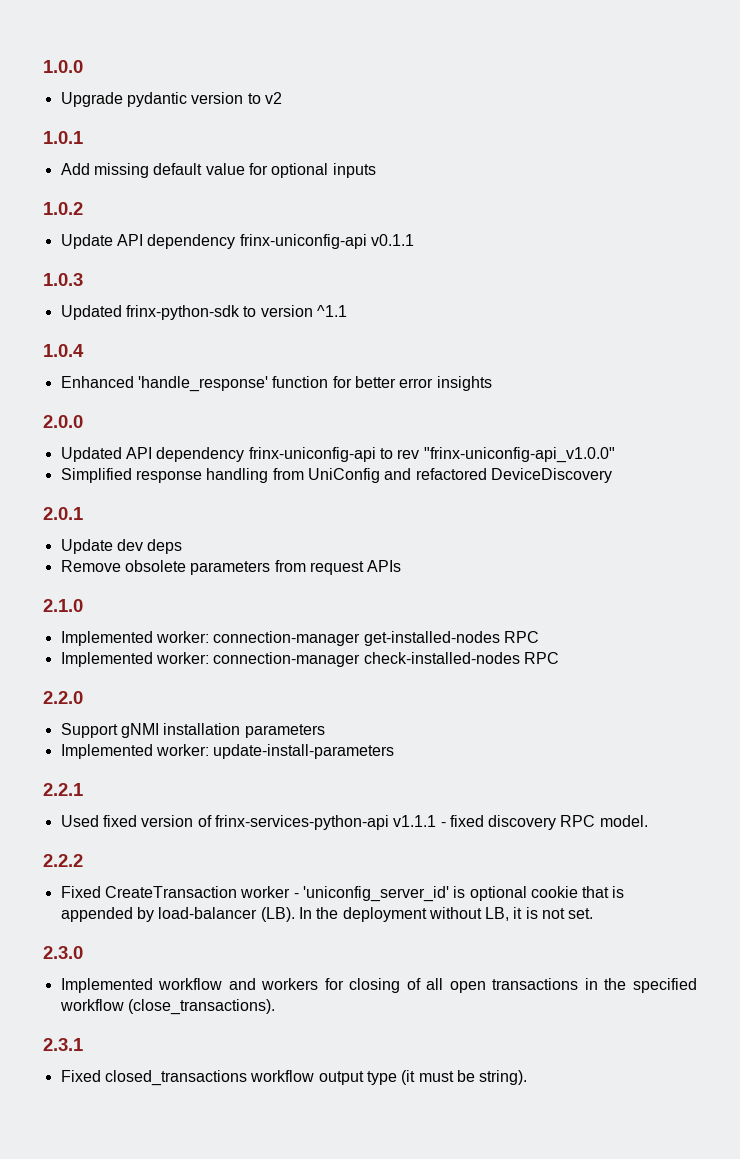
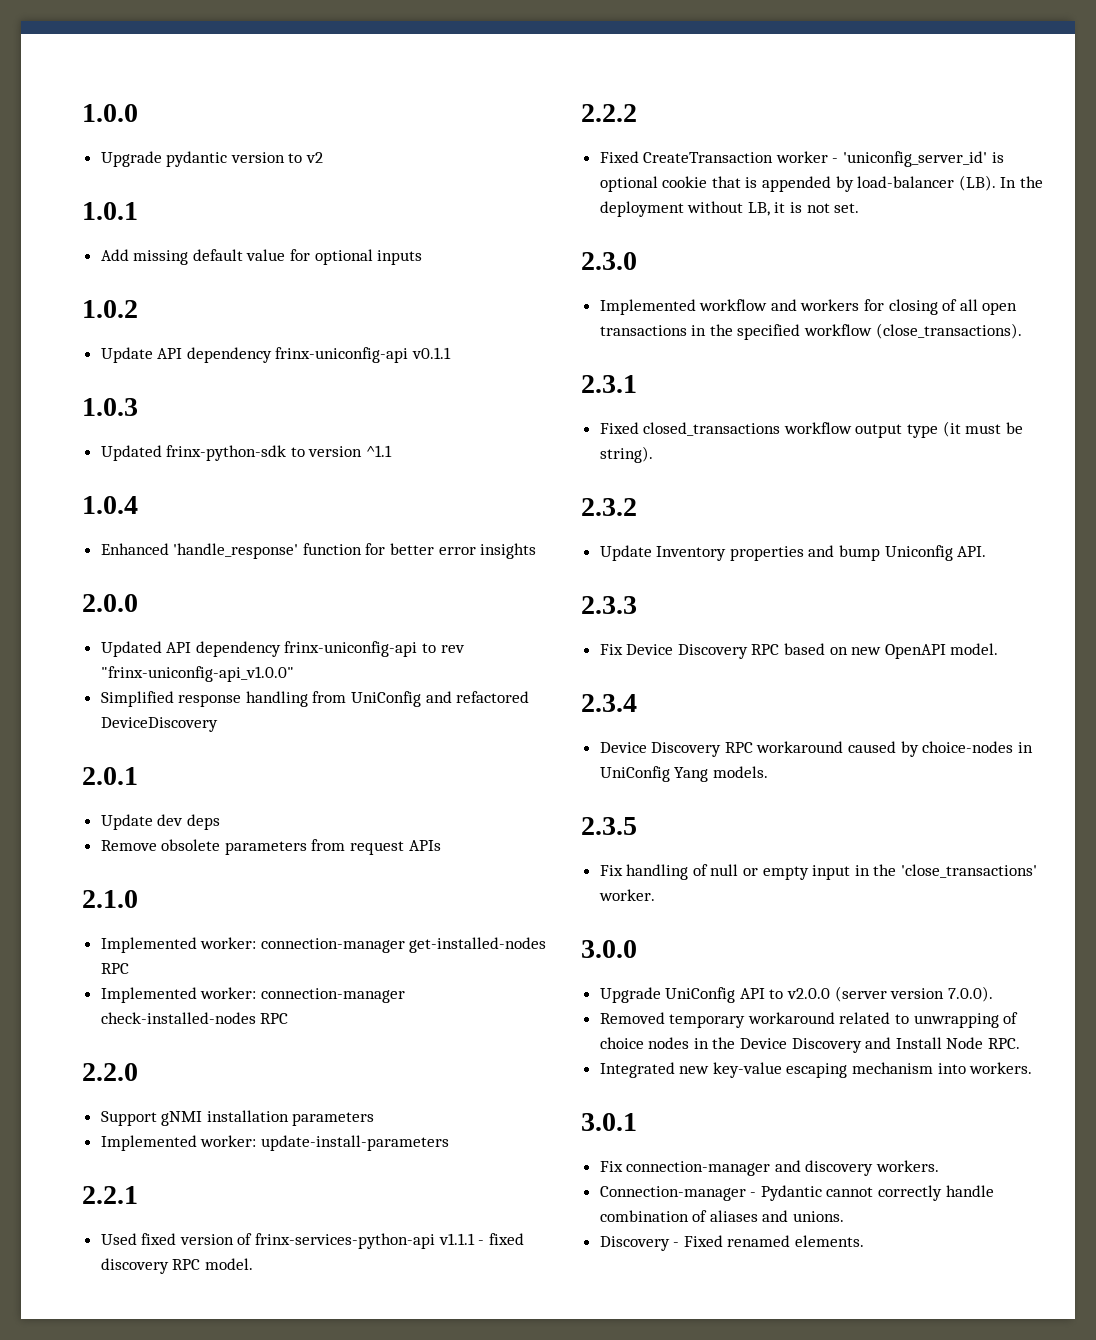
+ 2.3.2
+ Update Inventory properties and bump Uniconfig API.
+ 2.3.3
+ Fix Device Discovery RPC based on new OpenAPI model.
+ 2.3.4
+ Device Discovery RPC workaround caused by choice-nodes in UniConfig Yang models.
+ 2.3.5
+ Fix handling of null or empty input in the 'close_transactions' worker.
+ 3.0.0
+ Upgrade UniConfig API to v2.0.0 (server version 7.0.0).
+ Removed temporary workaround related to unwrapping of choice nodes in the Device Discovery and Install Node RPC.
+ Integrated new key-value escaping mechanism into workers.
+ 3.0.1
+ Fix connection-manager and discovery workers.
+ Connection-manager - Pydantic cannot correctly handle combination of aliases and unions.
+ Discovery - Fixed renamed elements.

